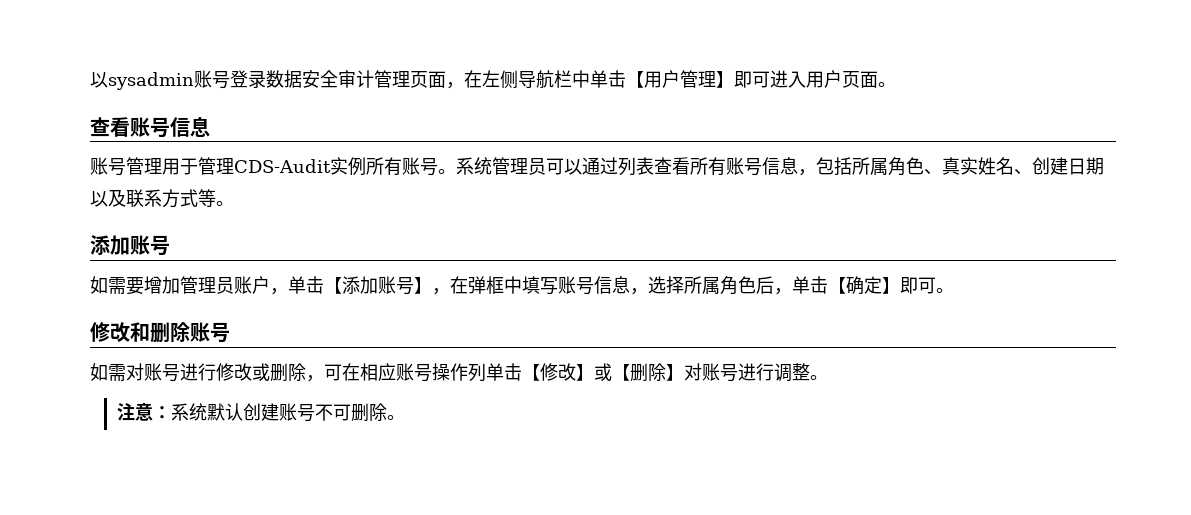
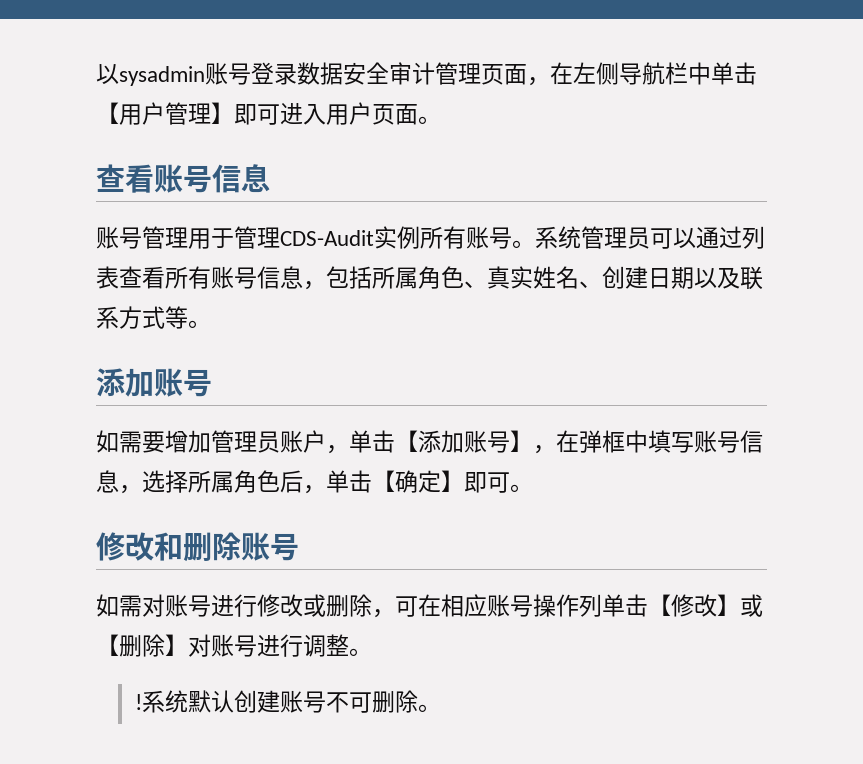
- 注意：系统默认创建账号不可删除。
+ !系统默认创建账号不可删除。

